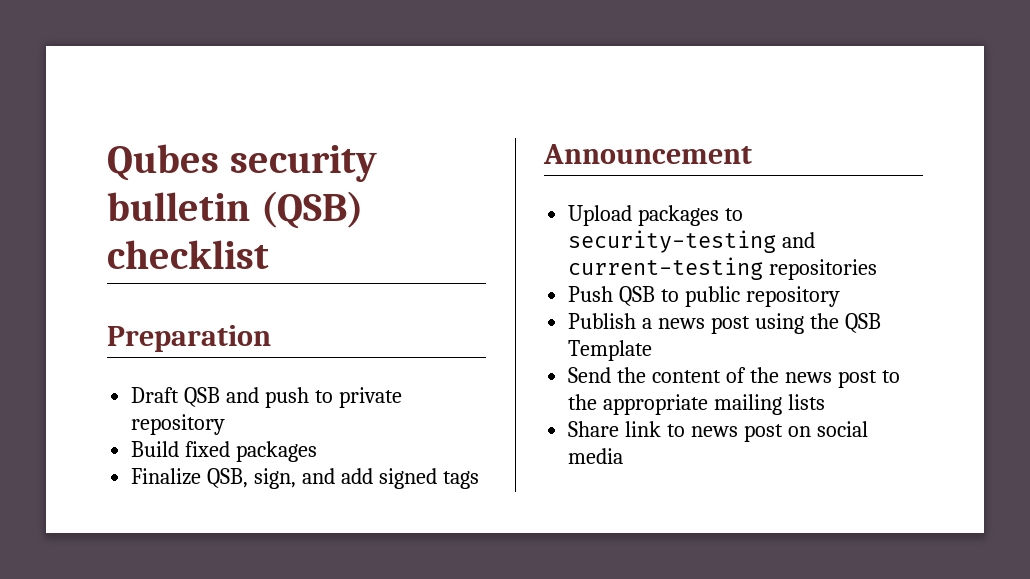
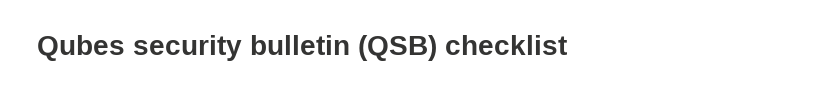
- Preparation
- Draft QSB and push to private repository
- Build fixed packages
- Finalize QSB, sign, and add signed tags
- Announcement
- Upload packages to security-testing and current-testing repositories
- Push QSB to public repository
- Publish a news post using the QSB Template
- Send the content of the news post to the appropriate mailing lists
- Share link to news post on social media

